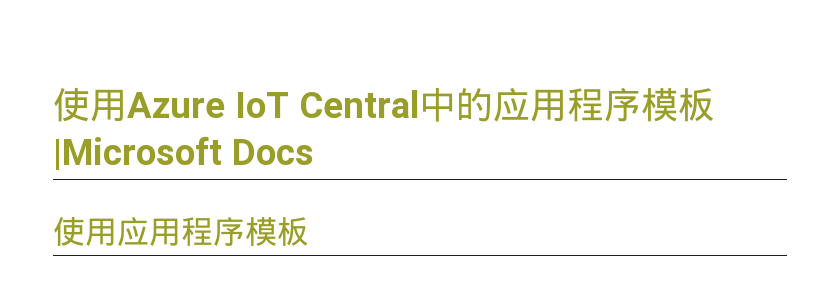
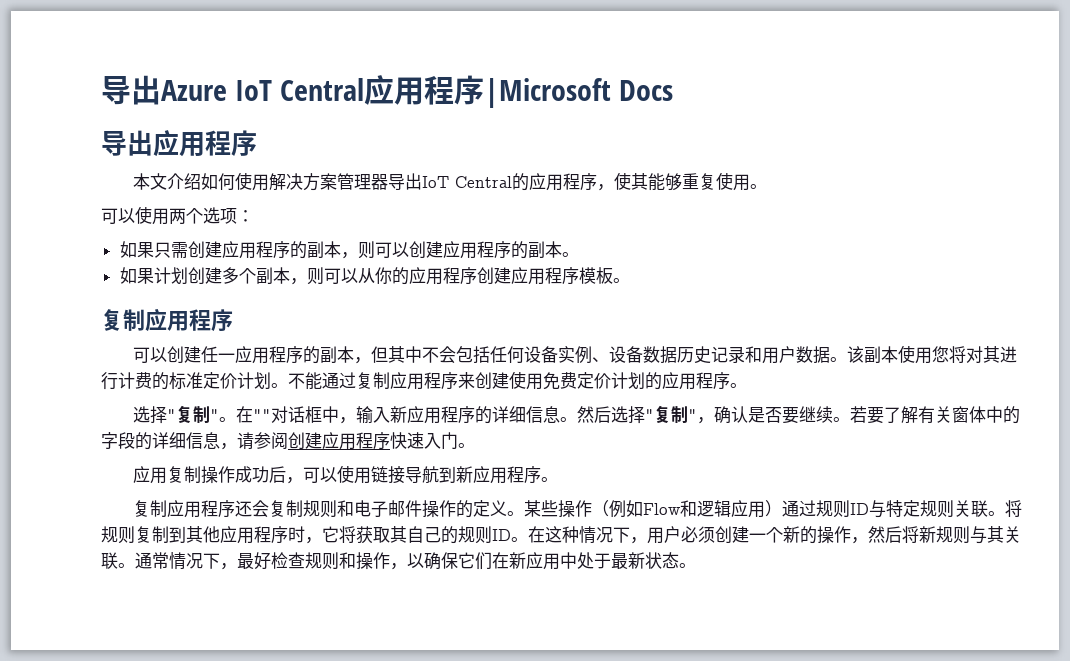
- 使用Azure IoT Central中的应用程序模板|Microsoft Docs
- 使用应用程序模板
+ 导出Azure IoT Central应用程序|Microsoft Docs
+ 导出应用程序
+ 本文介绍如何使用解决方案管理器导出IoT Central的应用程序，使其能够重复使用。
+ 可以使用两个选项：
+ 如果只需创建应用程序的副本，则可以创建应用程序的副本。
+ 如果计划创建多个副本，则可以从你的应用程序创建应用程序模板。
+ 复制应用程序
+ 可以创建任一应用程序的副本，但其中不会包括任何设备实例、设备数据历史记录和用户数据。该副本使用您将对其进行计费的标准定价计划。不能通过复制应用程序来创建使用免费定价计划的应用程序。
+ 选择"复制"。在""对话框中，输入新应用程序的详细信息。然后选择"复制"，确认是否要继续。若要了解有关窗体中的字段的详细信息，请参阅创建应用程序快速入门。
+ 应用复制操作成功后，可以使用链接导航到新应用程序。
+ 复制应用程序还会复制规则和电子邮件操作的定义。某些操作（例如Flow和逻辑应用）通过规则ID与特定规则关联。将规则复制到其他应用程序时，它将获取其自己的规则ID。在这种情况下，用户必须创建一个新的操作，然后将新规则与其关联。通常情况下，最好检查规则和操作，以确保它们在新应用中处于最新状态。

